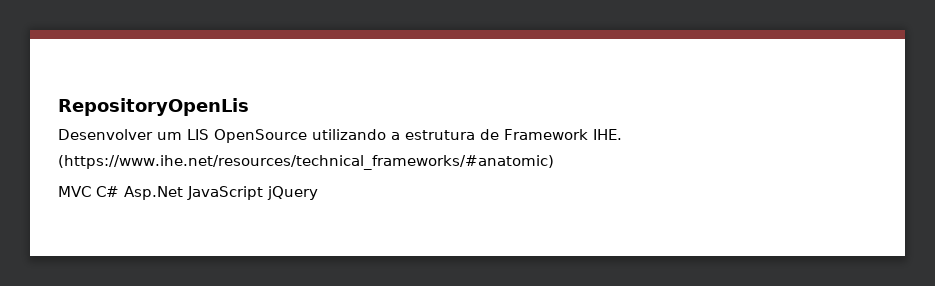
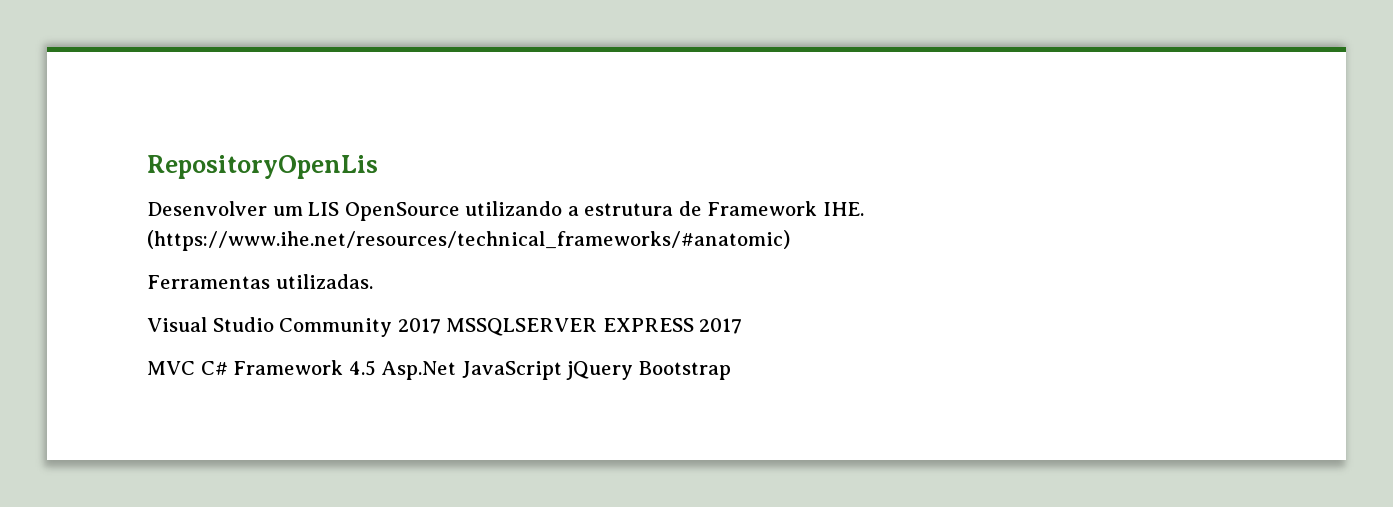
+ Ferramentas utilizadas.
+ Visual Studio Community 2017 MSSQLSERVER EXPRESS 2017
- MVC C# Asp.Net JavaScript jQuery
+ MVC C# Framework 4.5 Asp.Net JavaScript jQuery Bootstrap

